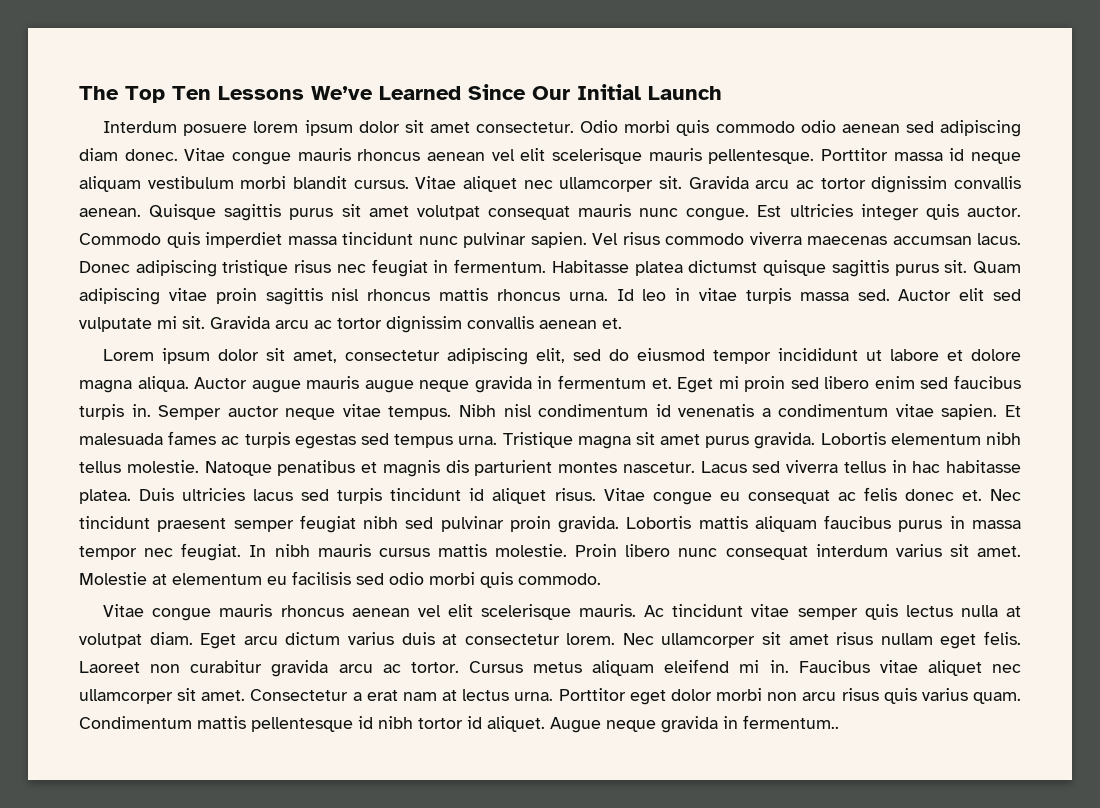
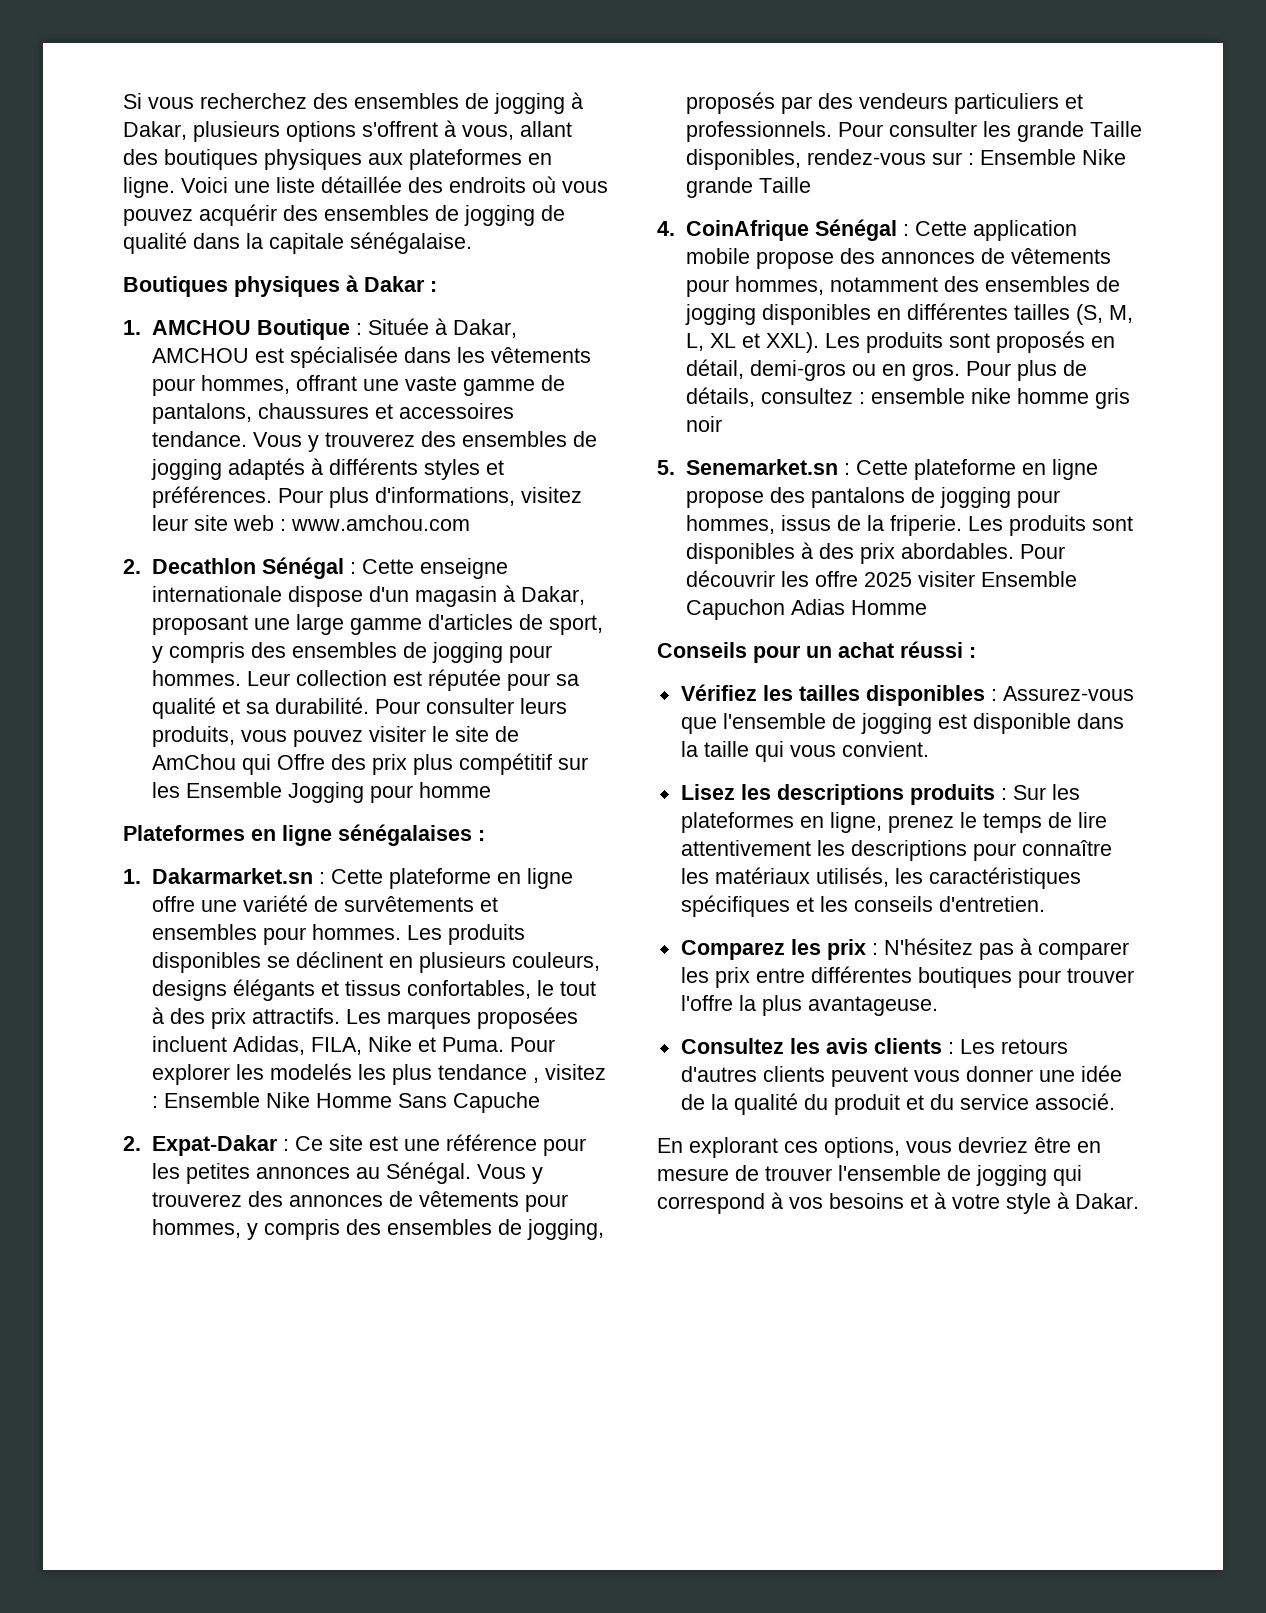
- The Top Ten Lessons We’ve Learned Since Our Initial Launch
- Interdum posuere lorem ipsum dolor sit amet consectetur. Odio morbi quis commodo odio aenean sed adipiscing diam donec. Vitae congue mauris rhoncus aenean vel elit scelerisque mauris pellentesque. Porttitor massa id neque aliquam vestibulum morbi blandit cursus. Vitae aliquet nec ullamcorper sit. Gravida arcu ac tortor dignissim convallis aenean. Quisque sagittis purus sit amet volutpat consequat mauris nunc congue. Est ultricies integer quis auctor. Commodo quis imperdiet massa tincidunt nunc pulvinar sapien. Vel risus commodo viverra maecenas accumsan lacus. Donec adipiscing tristique risus nec feugiat in fermentum. Habitasse platea dictumst quisque sagittis purus sit. Quam adipiscing vitae proin sagittis nisl rhoncus mattis rhoncus urna. Id leo in vitae turpis massa sed. Auctor elit sed vulputate mi sit. Gravida arcu ac tortor dignissim convallis aenean et.
- Lorem ipsum dolor sit amet, consectetur adipiscing elit, sed do eiusmod tempor incididunt ut labore et dolore magna aliqua. Auctor augue mauris augue neque gravida in fermentum et. Eget mi proin sed libero enim sed faucibus turpis in. Semper auctor neque vitae tempus. Nibh nisl condimentum id venenatis a condimentum vitae sapien. Et malesuada fames ac turpis egestas sed tempus urna. Tristique magna sit amet purus gravida. Lobortis elementum nibh tellus molestie. Natoque penatibus et magnis dis parturient montes nascetur. Lacus sed viverra tellus in hac habitasse platea. Duis ultricies lacus sed turpis tincidunt id aliquet risus. Vitae congue eu consequat ac felis donec et. Nec tincidunt praesent semper feugiat nibh sed pulvinar proin gravida. Lobortis mattis aliquam faucibus purus in massa tempor nec feugiat. In nibh mauris cursus mattis molestie. Proin libero nunc consequat interdum varius sit amet. Molestie at elementum eu facilisis sed odio morbi quis commodo.
- Vitae congue mauris rhoncus aenean vel elit scelerisque mauris. Ac tincidunt vitae semper quis lectus nulla at volutpat diam. Eget arcu dictum varius duis at consectetur lorem. Nec ullamcorper sit amet risus nullam eget felis. Laoreet non curabitur gravida arcu ac tortor. Cursus metus aliquam eleifend mi in. Faucibus vitae aliquet nec ullamcorper sit amet. Consectetur a erat nam at lectus urna. Porttitor eget dolor morbi non arcu risus quis varius quam. Condimentum mattis pellentesque id nibh tortor id aliquet. Augue neque gravida in fermentum..
+ Si vous recherchez des ensembles de jogging à Dakar, plusieurs options s'offrent à vous, allant des boutiques physiques aux plateformes en ligne. Voici une liste détaillée des endroits où vous pouvez acquérir des ensembles de jogging de qualité dans la capitale sénégalaise.
+ Boutiques physiques à Dakar :
+ 1. AMCHOU Boutique : Située à Dakar, AMCHOU est spécialisée dans les vêtements pour hommes, offrant une vaste gamme de pantalons, chaussures et accessoires tendance. Vous y trouverez des ensembles de jogging adaptés à différents styles et préférences. Pour plus d'informations, visitez leur site web : www.amchou.com
+ 2. Decathlon Sénégal : Cette enseigne internationale dispose d'un magasin à Dakar, proposant une large gamme d'articles de sport, y compris des ensembles de jogging pour hommes. Leur collection est réputée pour sa qualité et sa durabilité. Pour consulter leurs produits, vous pouvez visiter le site de AmChou qui Offre des prix plus compétitif sur les Ensemble Jogging pour homme
+ Plateformes en ligne sénégalaises :
+ 1. Dakarmarket.sn : Cette plateforme en ligne offre une variété de survêtements et ensembles pour hommes. Les produits disponibles se déclinent en plusieurs couleurs, designs élégants et tissus confortables, le tout à des prix attractifs. Les marques proposées incluent Adidas, FILA, Nike et Puma. Pour explorer les modelés les plus tendance , visitez : Ensemble Nike Homme Sans Capuche
+ 2. Expat-Dakar : Ce site est une référence pour les petites annonces au Sénégal. Vous y trouverez des annonces de vêtements pour hommes, y compris des ensembles de jogging, proposés par des vendeurs particuliers et professionnels. Pour consulter les grande Taille disponibles, rendez-vous sur : Ensemble Nike grande Taille
+ 4. CoinAfrique Sénégal : Cette application mobile propose des annonces de vêtements pour hommes, notamment des ensembles de jogging disponibles en différentes tailles (S, M, L, XL et XXL). Les produits sont proposés en détail, demi-gros ou en gros. Pour plus de détails, consultez : ensemble nike homme gris noir
+ 5. Senemarket.sn : Cette plateforme en ligne propose des pantalons de jogging pour hommes, issus de la friperie. Les produits sont disponibles à des prix abordables. Pour découvrir les offre 2025 visiter Ensemble Capuchon Adias Homme
+ Conseils pour un achat réussi :
+ Vérifiez les tailles disponibles : Assurez-vous que l'ensemble de jogging est disponible dans la taille qui vous convient.
+ Lisez les descriptions produits : Sur les plateformes en ligne, prenez le temps de lire attentivement les descriptions pour connaître les matériaux utilisés, les caractéristiques spécifiques et les conseils d'entretien.
+ Comparez les prix : N'hésitez pas à comparer les prix entre différentes boutiques pour trouver l'offre la plus avantageuse.
+ Consultez les avis clients : Les retours d'autres clients peuvent vous donner une idée de la qualité du produit et du service associé.
+ En explorant ces options, vous devriez être en mesure de trouver l'ensemble de jogging qui correspond à vos besoins et à votre style à Dakar.

